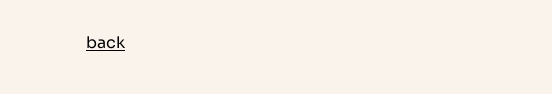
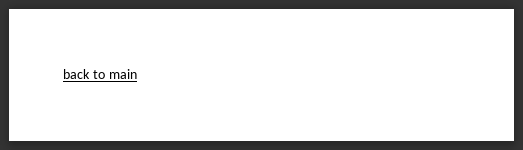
- back
+ back to main

